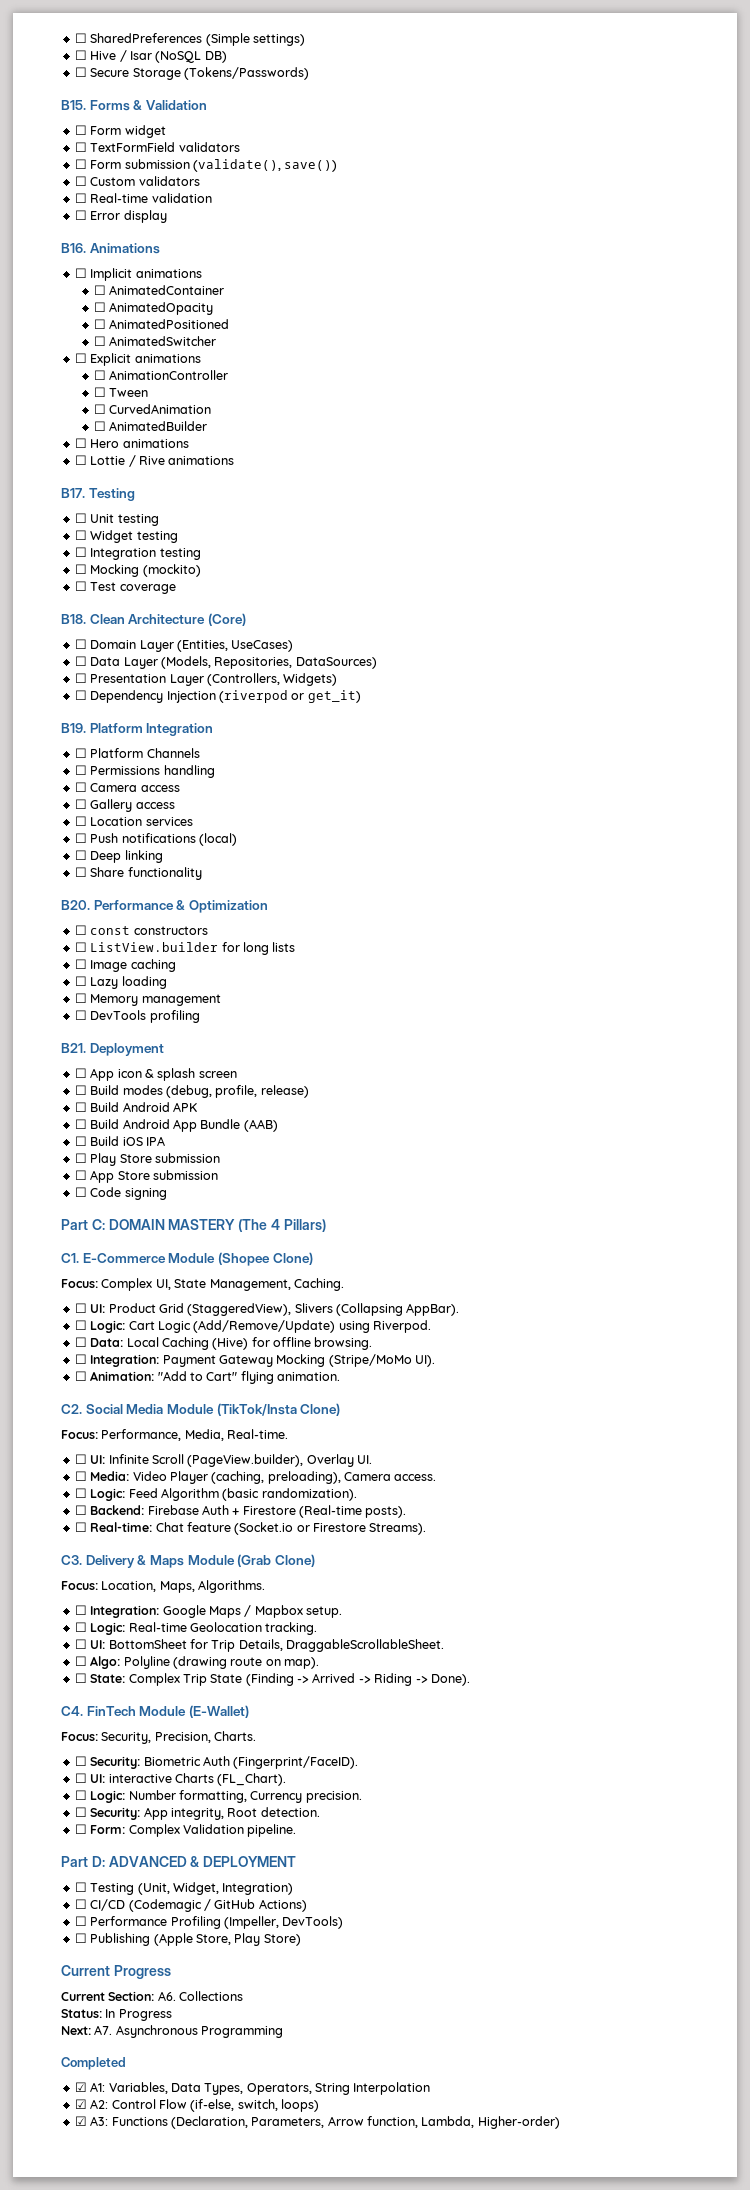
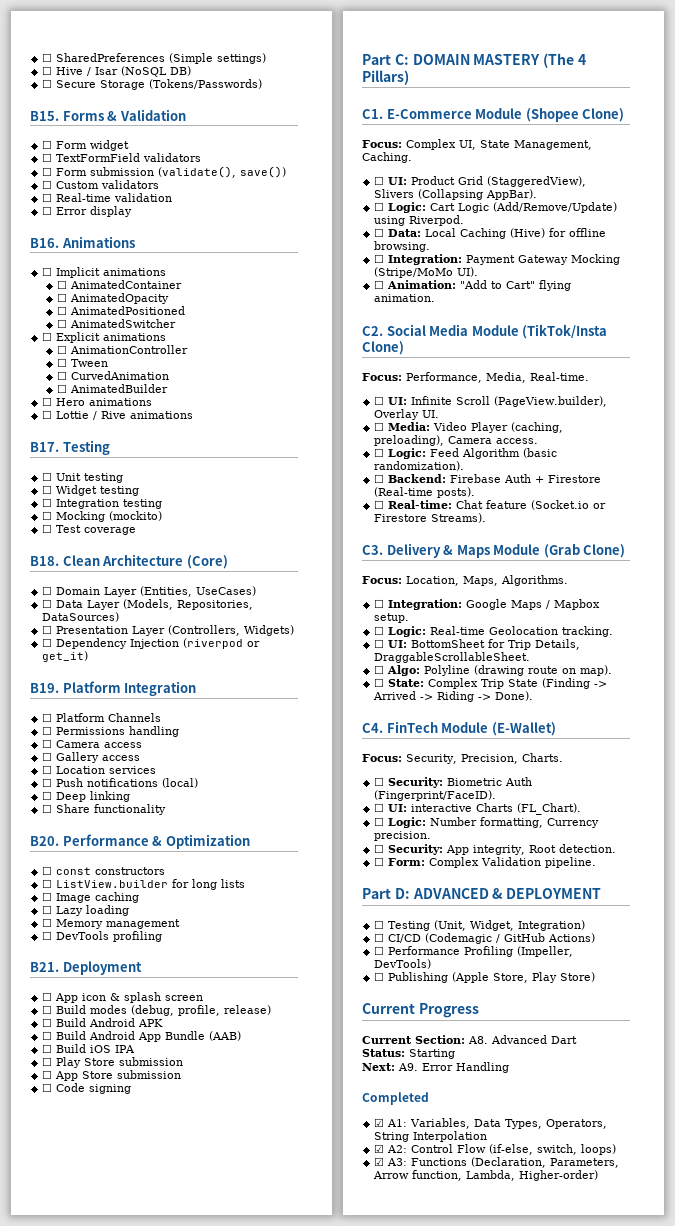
- Current Section: A6. Collections
+ Current Section: A8. Advanced Dart
- Status: In Progress
+ Status: Starting
- Next: A7. Asynchronous Programming
+ Next: A9. Error Handling

